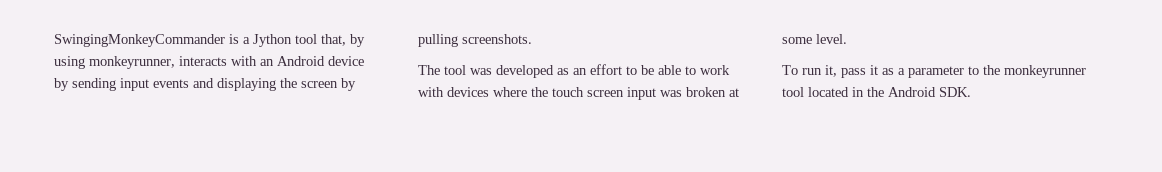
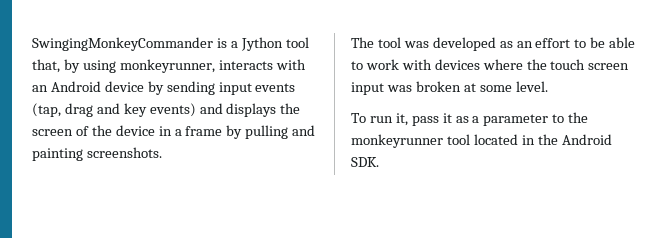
- SwingingMonkeyCommander is a Jython tool that, by using monkeyrunner, interacts with an Android device by sending input events and displaying the screen by pulling screenshots.
+ SwingingMonkeyCommander is a Jython tool that, by using monkeyrunner, interacts with an Android device by sending input events (tap, drag and key events) and displays the screen of the device in a frame by pulling and painting screenshots.

